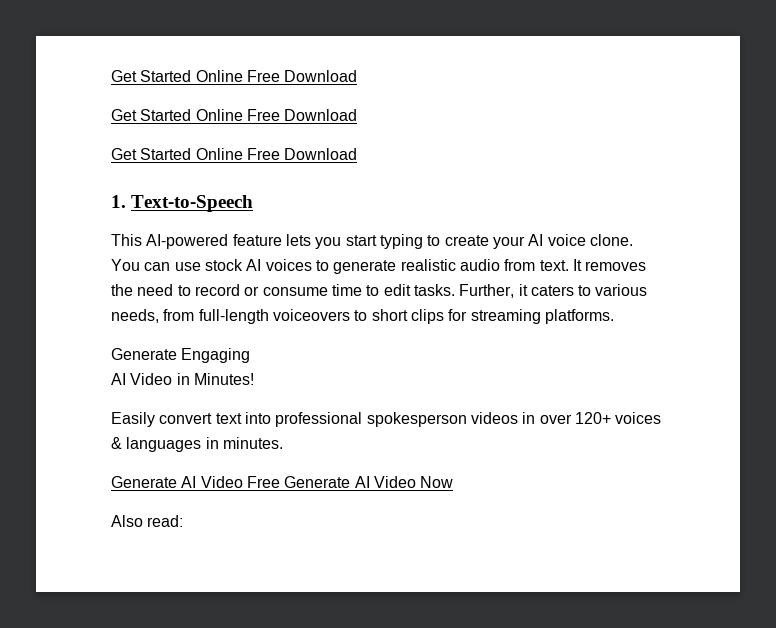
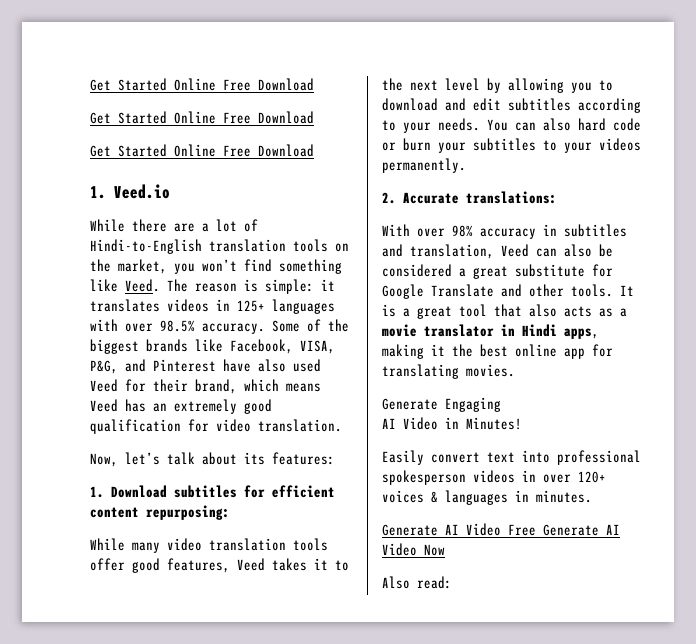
- 1. Text-to-Speech
- This AI-powered feature lets you start typing to create your AI voice clone. You can use stock AI voices to generate realistic audio from text. It removes the need to record or consume time to edit tasks. Further, it caters to various needs, from full-length voiceovers to short clips for streaming platforms.
+ 1. Veed.io
+ While there are a lot of Hindi-to-English translation tools on the market, you won’t find something like Veed. The reason is simple: it translates videos in 125+ languages with over 98.5% accuracy. Some of the biggest brands like Facebook, VISA, P&G, and Pinterest have also used Veed for their brand, which means Veed has an extremely good qualification for video translation.
+ Now, let’s talk about its features:
+ 1. Download subtitles for efficient content repurposing:
+ While many video translation tools offer good features, Veed takes it to the next level by allowing you to download and edit subtitles according to your needs. You can also hard code or burn your subtitles to your videos permanently.
+ 2. Accurate translations:
+ With over 98% accuracy in subtitles and translation, Veed can also be considered a great substitute for Google Translate and other tools. It is a great tool that also acts as a movie translator in Hindi apps, making it the best online app for translating movies.

